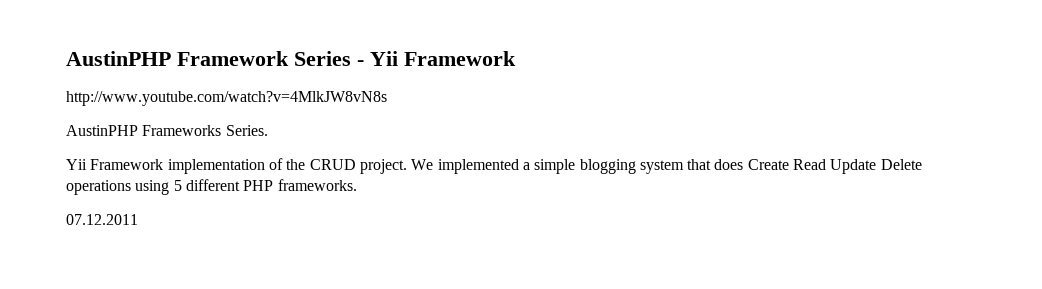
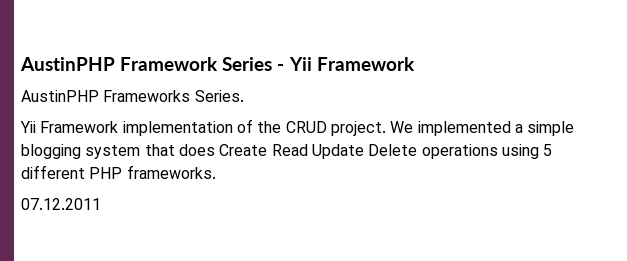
- http://www.youtube.com/watch?v=4MlkJW8vN8s

